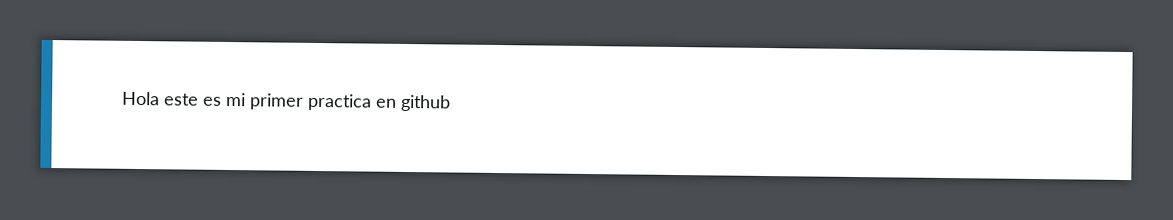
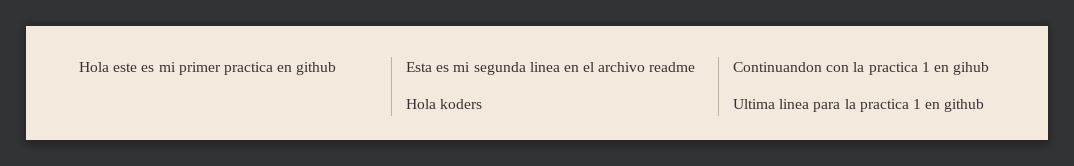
+ Esta es mi segunda linea en el archivo readme
+ Hola koders
+ Continuandon con la practica 1 en gihub
+ Ultima linea para la practica 1 en github

